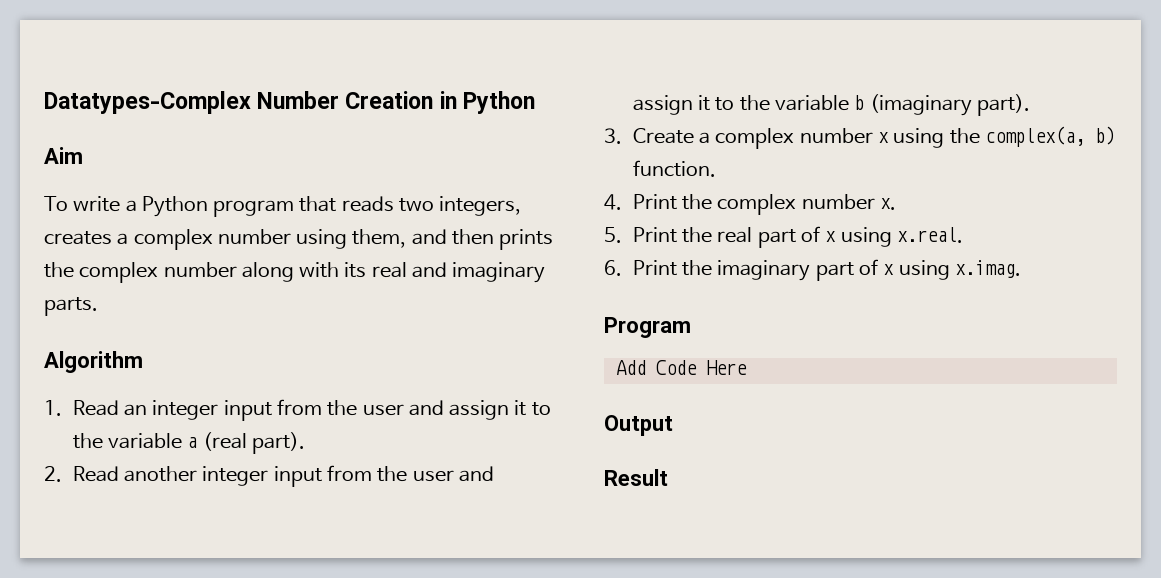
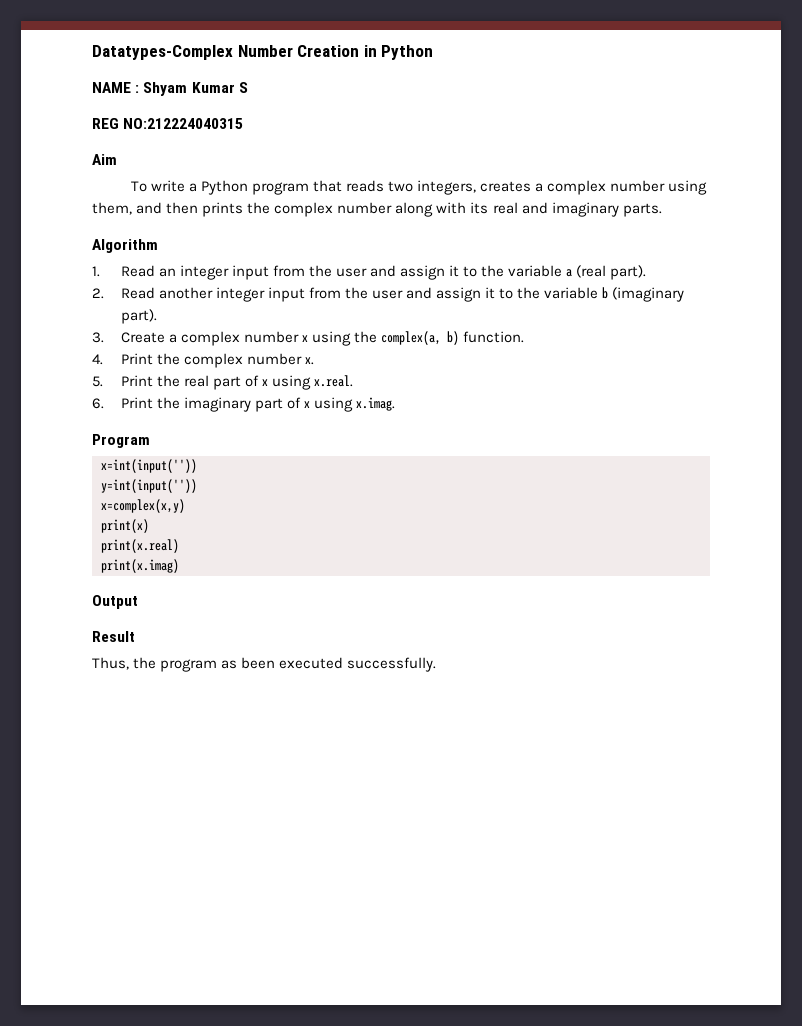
+ NAME : Shyam Kumar S
+ REG NO:212224040315
- Add Code Here
+ x=int(input(''))
+ y=int(input(''))
+ x=complex(x,y)
+ print(x)
+ print(x.real)
+ print(x.imag)
  Output
  Result
+ Thus, the program as been executed successfully.

